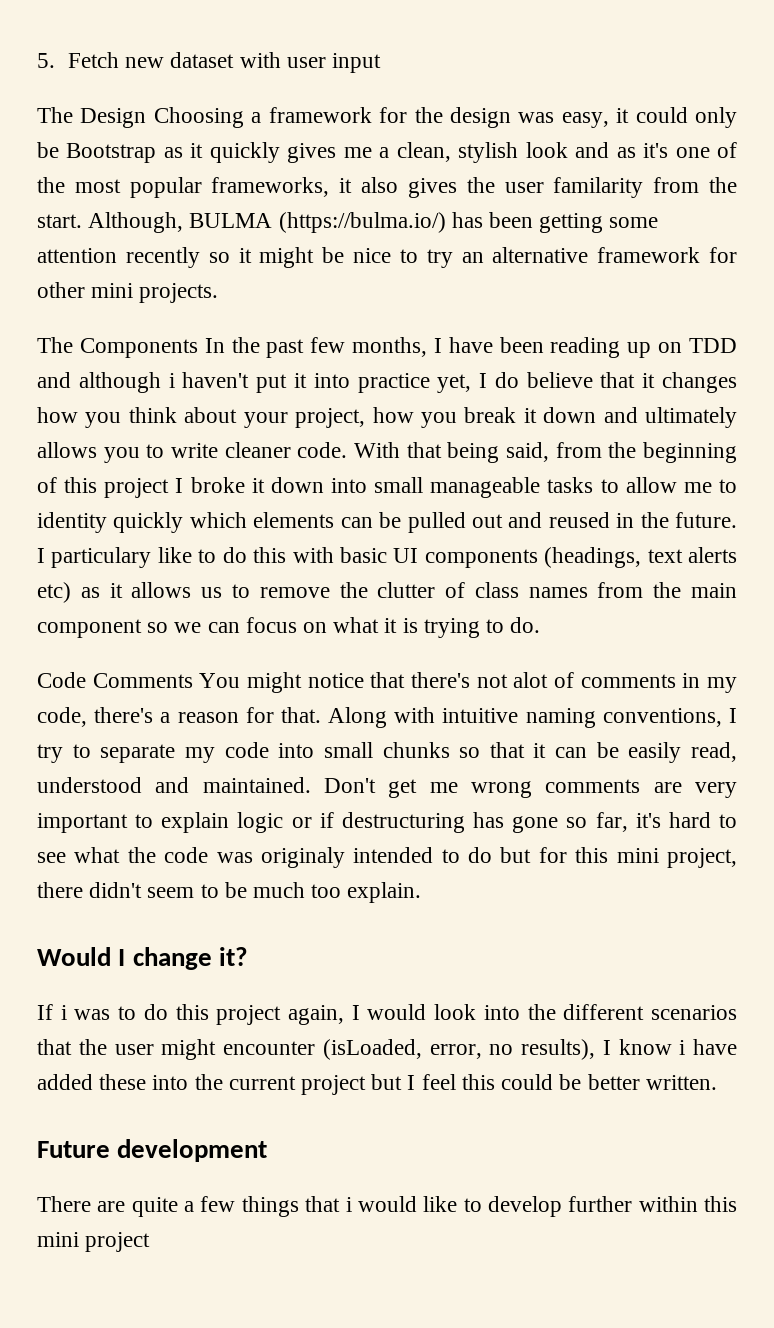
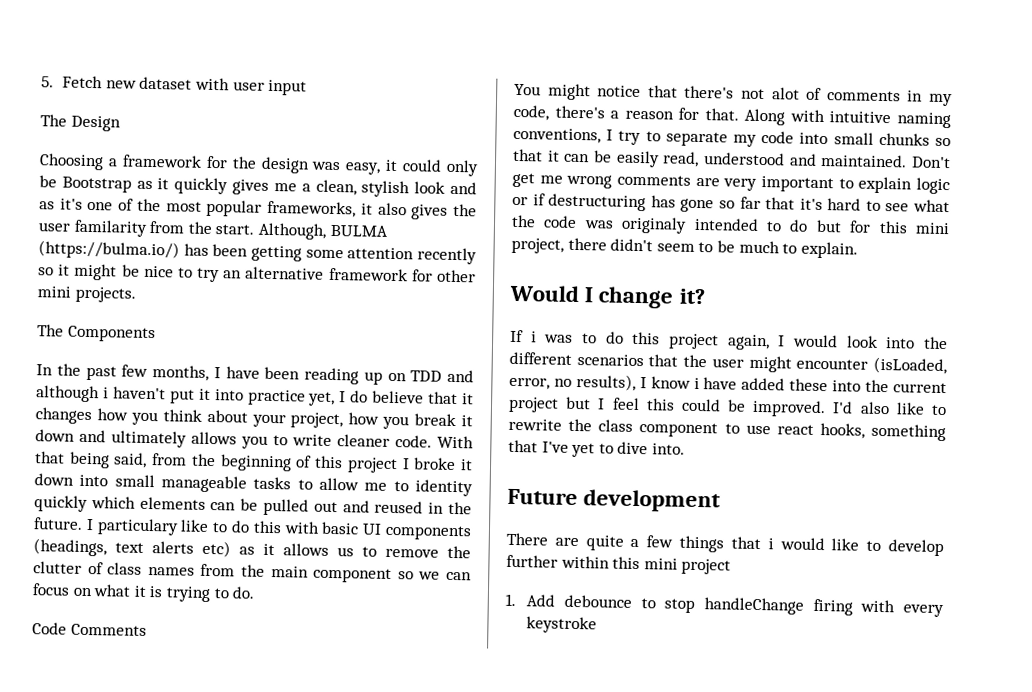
- The Design Choosing a framework for the design was easy, it could only be Bootstrap as it quickly gives me a clean, stylish look and as it's one of the most popular frameworks, it also gives the user familarity from the start.
+ The Design
+ Choosing a framework for the design was easy, it could only be Bootstrap as it quickly gives me a clean, stylish look and as it's one of the most popular frameworks, it also gives the user familarity from the start.
- The Components In the past few months, I have been reading up on TDD and although i haven't put it into practice yet, I do believe that it changes how you think about your project, how you break it down and ultimately allows you to write cleaner code.
+ The Components
+ In the past few months, I have been reading up on TDD and although i haven't put it into practice yet, I do believe that it changes how you think about your project, how you break it down and ultimately allows you to write cleaner code.
- Code Comments You might notice that there's not alot of comments in my code, there's a reason for that.
+ Code Comments
+ You might notice that there's not alot of comments in my code, there's a reason for that.
- Don't get me wrong comments are very important to explain logic or if destructuring has gone so far, it's hard to see what the code was originaly intended to do but for this mini project, there didn't seem to be much too explain.
+ Don't get me wrong comments are very important to explain logic or if destructuring has gone so far that it's hard to see what the code was originaly intended to do but for this mini project, there didn't seem to be much to explain.
- If i was to do this project again, I would look into the different scenarios that the user might encounter (isLoaded, error, no results), I know i have added these into the current project but I feel this could be better written.
+ If i was to do this project again, I would look into the different scenarios that the user might encounter (isLoaded, error, no results), I know i have added these into the current project but I feel this could be improved. I'd also like to rewrite the class component to use react hooks, something that I've yet to dive into.
+ 1. Add debounce to stop handleChange firing with every keystroke

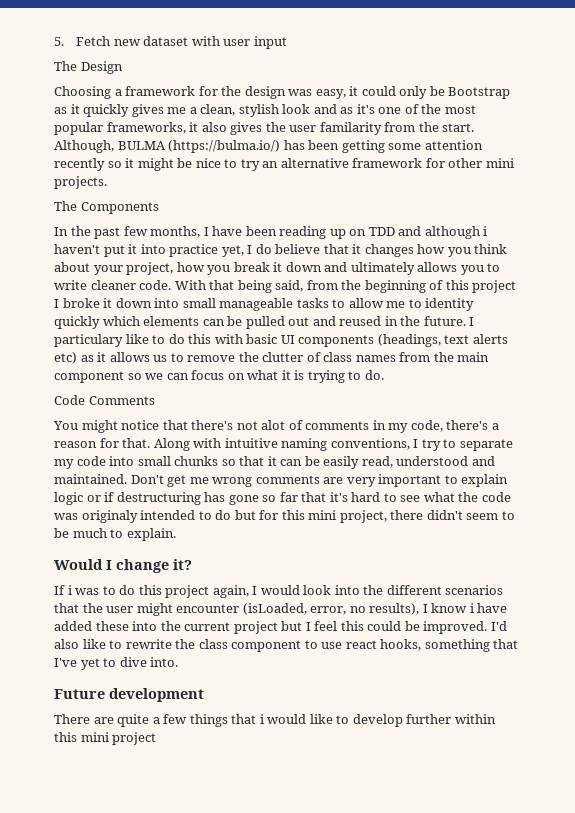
- 1. Add debounce to stop handleChange firing with every keystroke

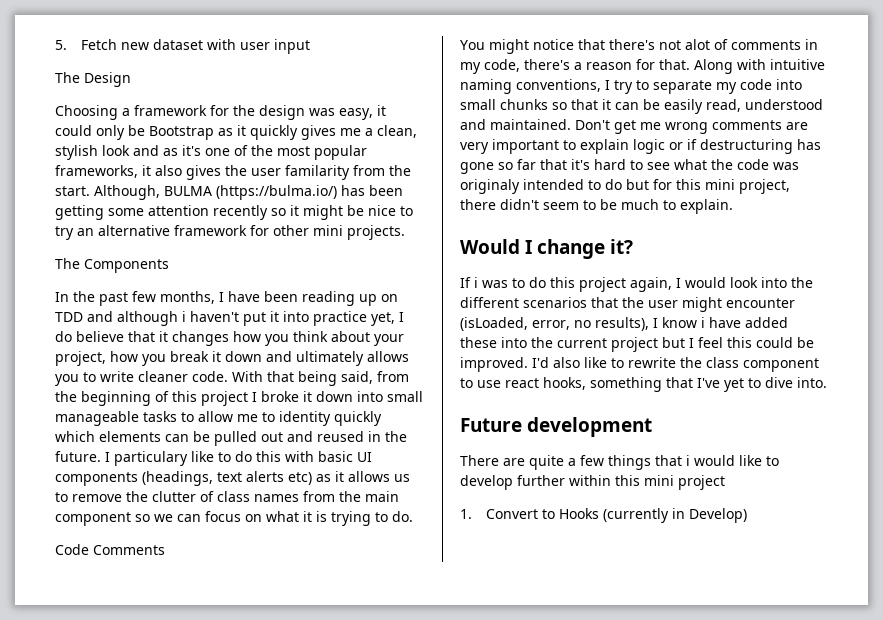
+ 1. Convert to Hooks (currently in Develop)

